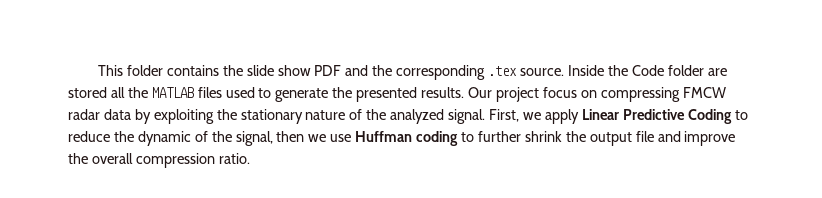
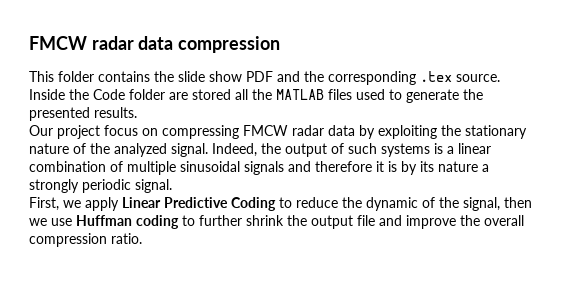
+ FMCW radar data compression
- Inside the Code folder are stored all the MATLAB files used to generate the presented results. Our project focus on compressing FMCW radar data by exploiting the stationary nature of the analyzed signal. First, we apply Linear Predictive Coding to reduce the dynamic of the signal, then we use Huffman coding to further shrink the output file and improve the overall compression ratio.
+ Inside the Code folder are stored all the MATLAB files used to generate the presented results.
+ Our project focus on compressing FMCW radar data by exploiting the stationary nature of the analyzed signal. Indeed, the output of such systems is a linear combination of multiple sinusoidal signals and therefore it is by its nature a strongly periodic signal.
+ First, we apply Linear Predictive Coding to reduce the dynamic of the signal, then we use Huffman coding to further shrink the output file and improve the overall compression ratio.

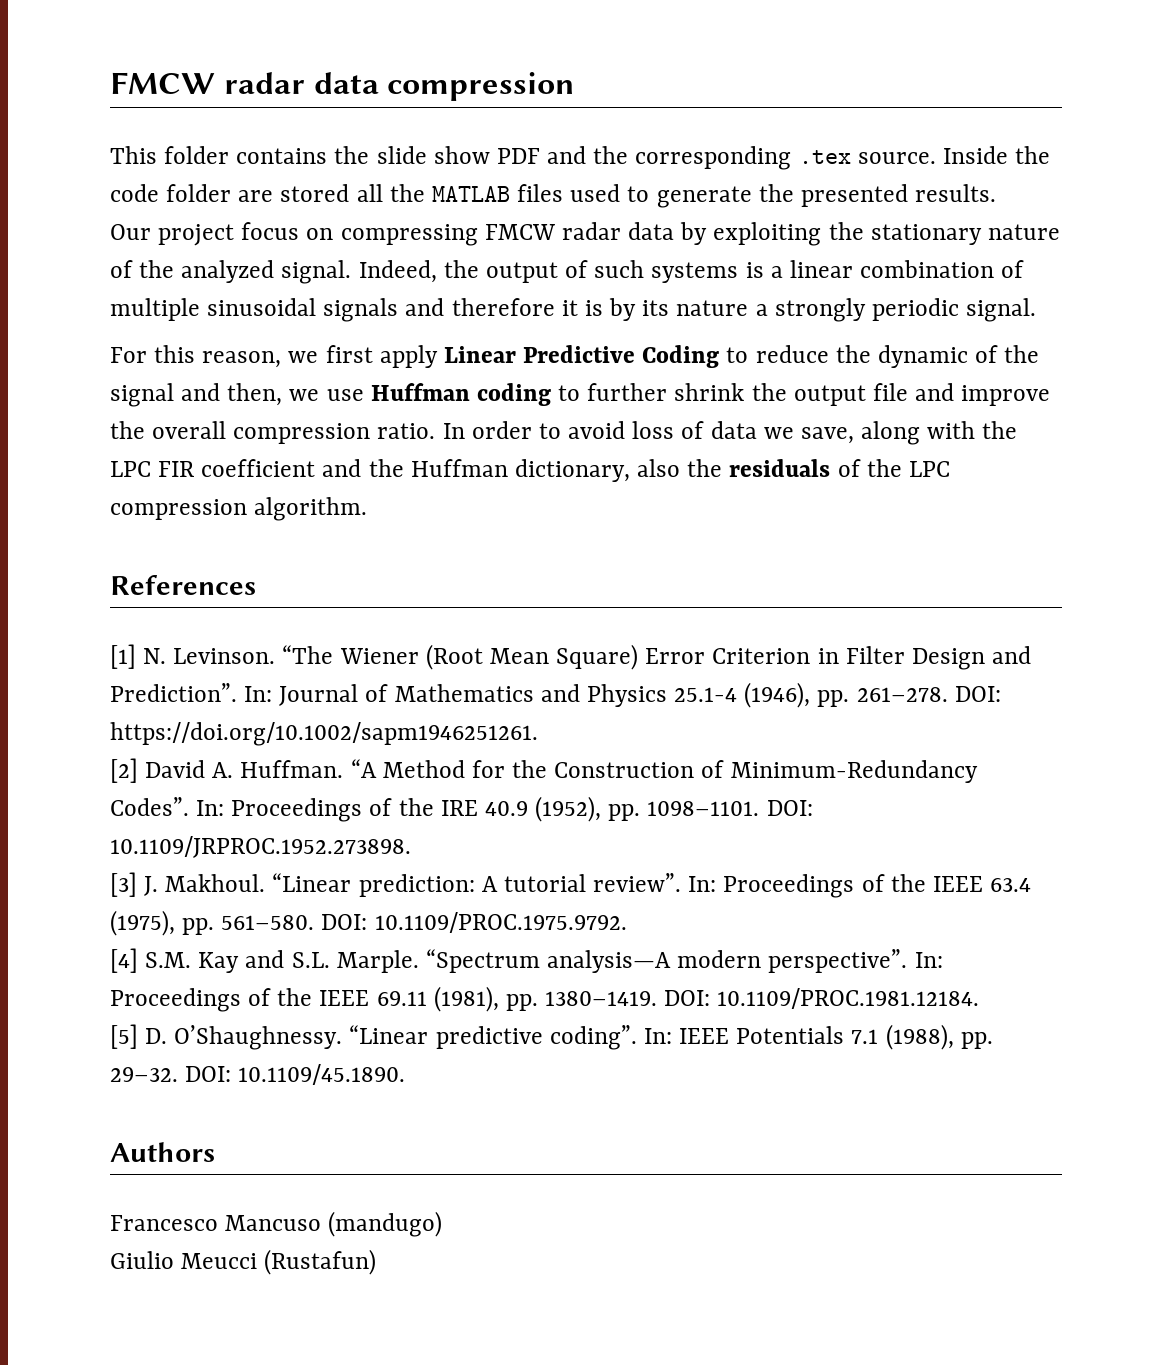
- Inside the Code folder are stored all the MATLAB files used to generate the presented results.
+ Inside the code folder are stored all the MATLAB files used to generate the presented results.
- First, we apply Linear Predictive Coding to reduce the dynamic of the signal, then we use Huffman coding to further shrink the output file and improve the overall compression ratio.
+ For this reason, we first apply Linear Predictive Coding to reduce the dynamic of the signal and then, we use Huffman coding to further shrink the output file and improve the overall compression ratio.
+ In order to avoid loss of data we save, along with the LPC FIR coefficient and the Huffman dictionary, also the residuals of the LPC compression algorithm.
+ References
+ [1] N. Levinson. “The Wiener (Root Mean Square) Error Criterion in Filter Design and Prediction”. In: Journal of Mathematics and Physics 25.1-4 (1946), pp. 261–278. DOI: https://doi.org/10.1002/sapm1946251261.
+ [2] David A. Huffman. “A Method for the Construction of Minimum-Redundancy Codes”. In: Proceedings of the IRE 40.9 (1952), pp. 1098–1101. DOI: 10.1109/JRPROC.1952.273898.
+ [3] J. Makhoul. “Linear prediction: A tutorial review”. In: Proceedings of the IEEE 63.4 (1975), pp. 561–580. DOI: 10.1109/PROC.1975.9792.
+ [4] S.M. Kay and S.L. Marple. “Spectrum analysis—A modern perspective”. In: Proceedings of the IEEE 69.11 (1981), pp. 1380–1419. DOI: 10.1109/PROC.1981.12184.
+ [5] D. O’Shaughnessy. “Linear predictive coding”. In: IEEE Potentials 7.1 (1988), pp. 29–32. DOI: 10.1109/45.1890.
+ Authors
+ Francesco Mancuso (mandugo)
+ Giulio Meucci (Rustafun)

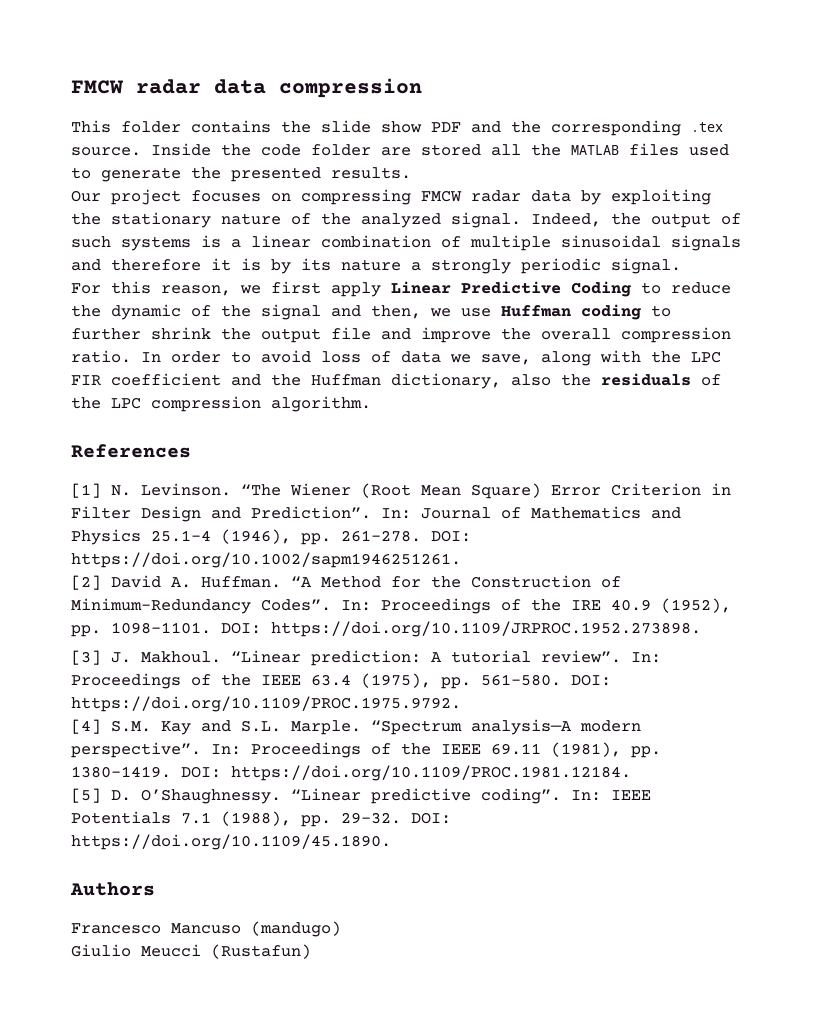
- Our project focus on compressing FMCW radar data by exploiting the stationary nature of the analyzed signal.
+ Our project focuses on compressing FMCW radar data by exploiting the stationary nature of the analyzed signal.
- DOI: 10.1109/JRPROC.1952.273898.
+ DOI: https://doi.org/10.1109/JRPROC.1952.273898.
- DOI: 10.1109/PROC.1975.9792.
+ DOI: https://doi.org/10.1109/PROC.1975.9792.
- DOI: 10.1109/PROC.1981.12184.
+ DOI: https://doi.org/10.1109/PROC.1981.12184.
- DOI: 10.1109/45.1890.
+ DOI: https://doi.org/10.1109/45.1890.

